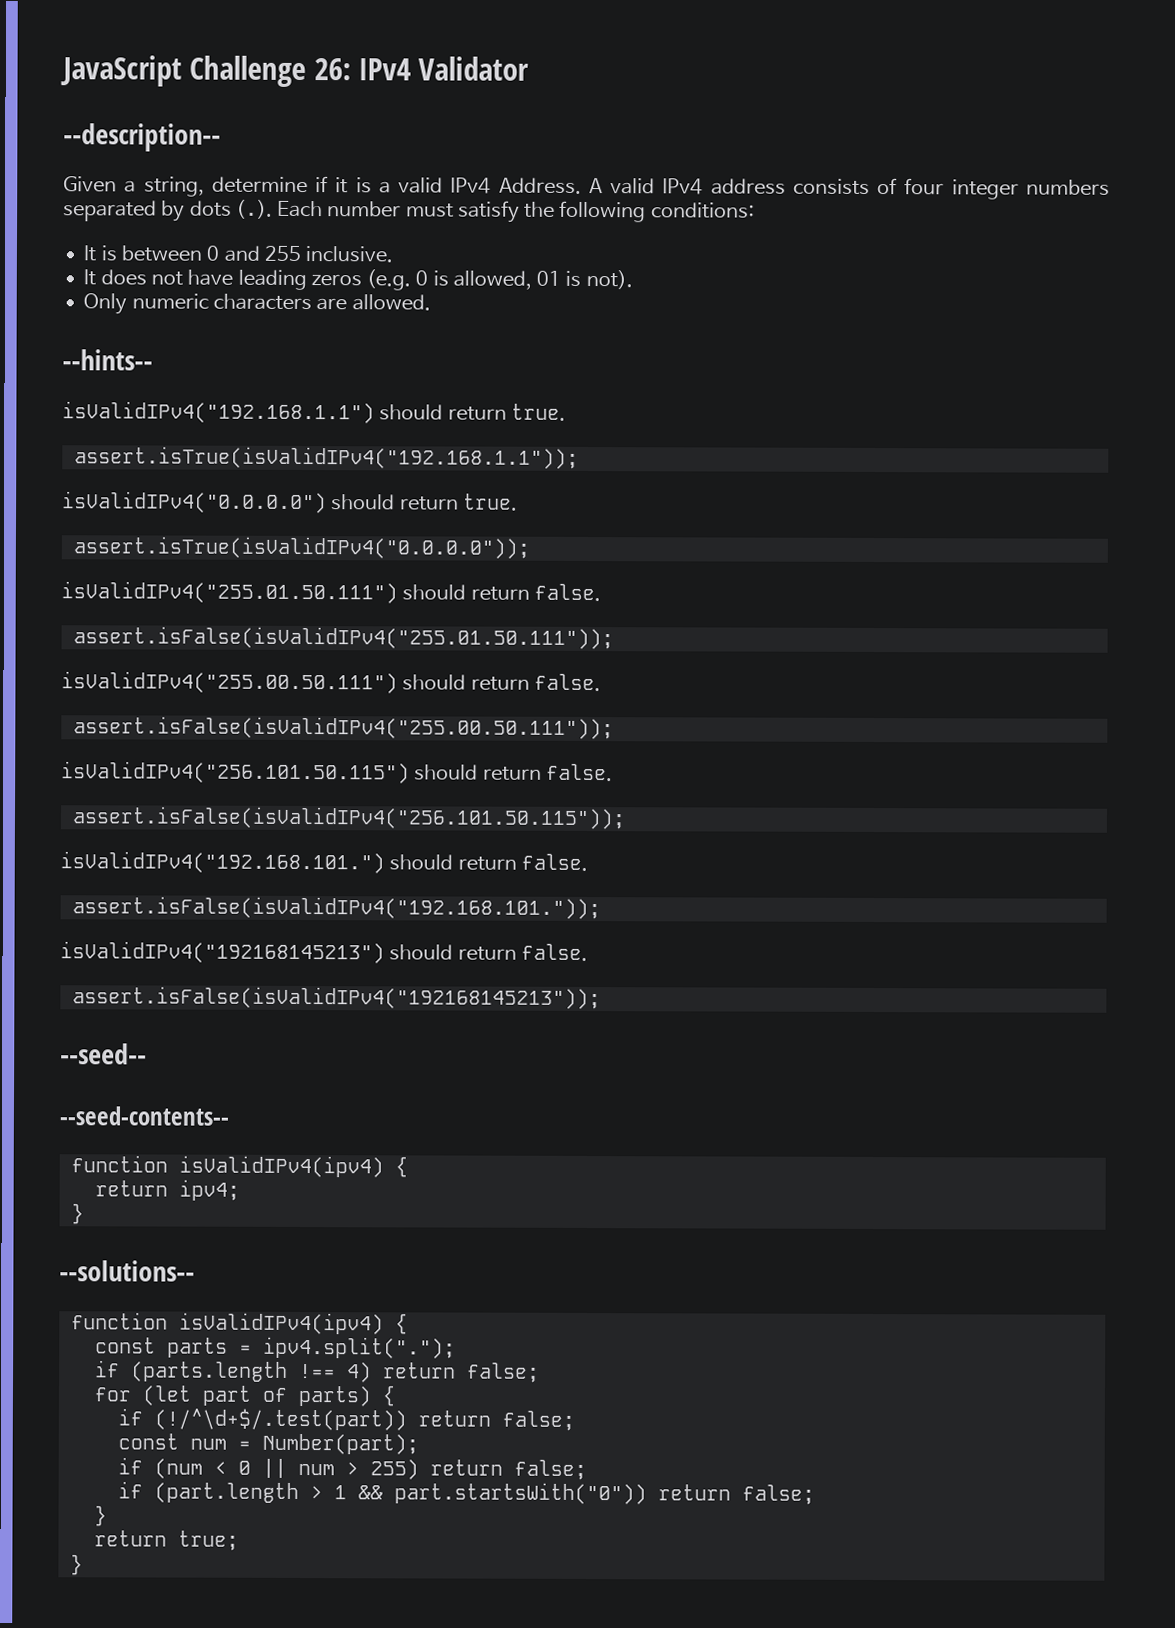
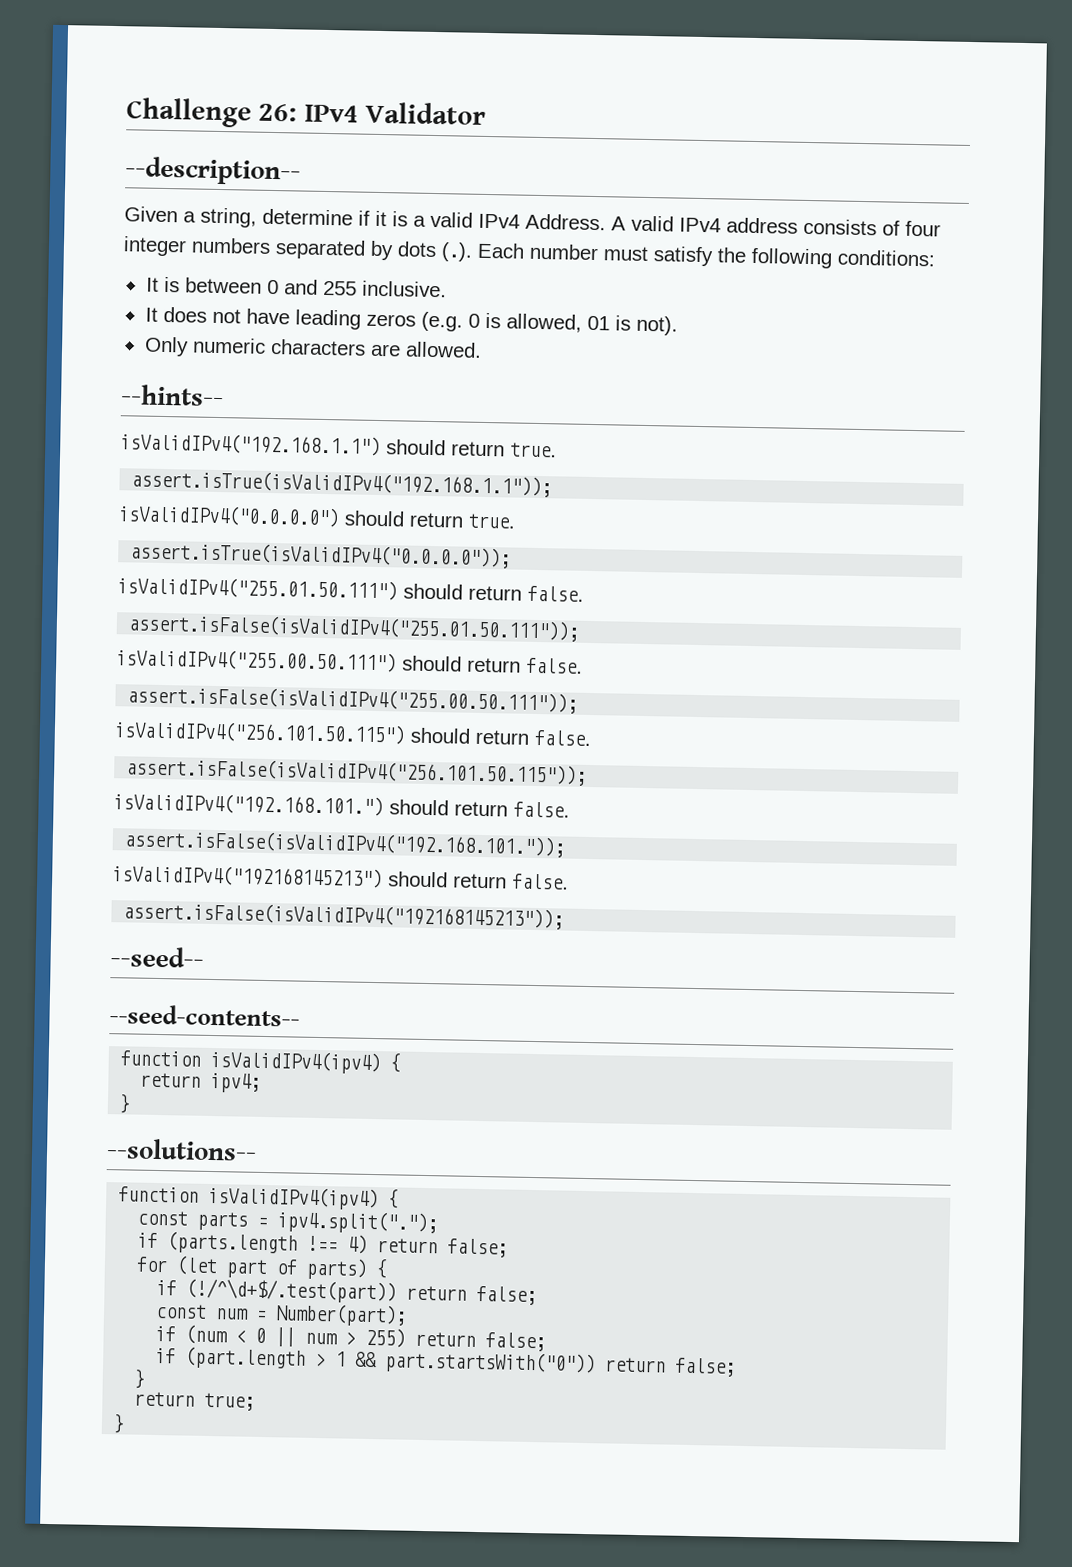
- JavaScript Challenge 26: IPv4 Validator
+ Challenge 26: IPv4 Validator

